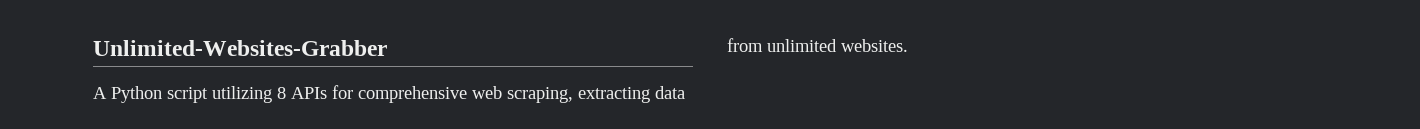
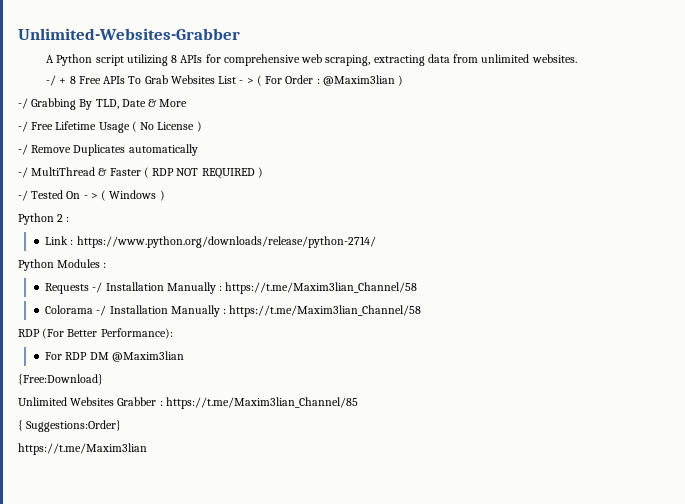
+ -/ + 8 Free APIs To Grab Websites List - > ( For Order : @Maxim3lian )
+ -/ Grabbing By TLD, Date & More
+ -/ Free Lifetime Usage ( No License )
+ -/ Remove Duplicates automatically
+ -/ MultiThread & Faster ( RDP NOT REQUIRED )
+ -/ Tested On - > ( Windows )
+ Python 2 :
+ Link : https://www.python.org/downloads/release/python-2714/
+ Python Modules :
+ Requests -/ Installation Manually : https://t.me/Maxim3lian_Channel/58
+ Colorama -/ Installation Manually : https://t.me/Maxim3lian_Channel/58
+ RDP (For Better Performance):
+ For RDP DM @Maxim3lian
+ {Free:Download}
+ Unlimited Websites Grabber : https://t.me/Maxim3lian_Channel/85
+ { Suggestions:Order}
+ https://t.me/Maxim3lian

